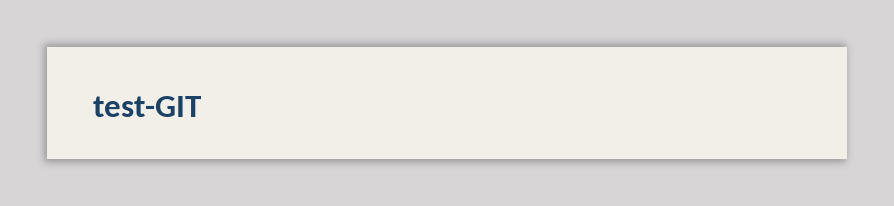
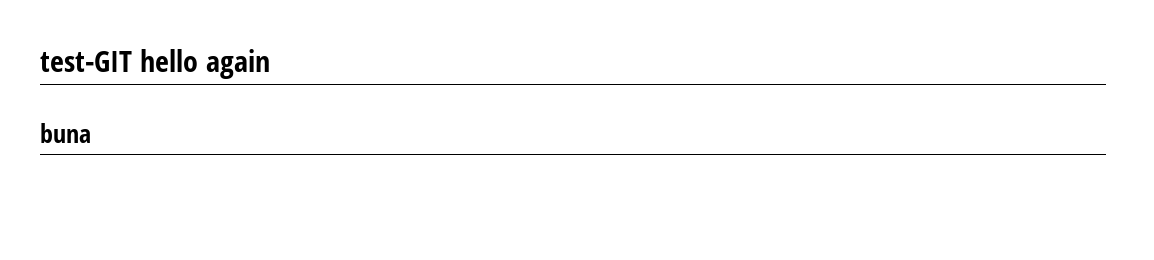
- test-GIT
+ test-GIT hello again
+ buna

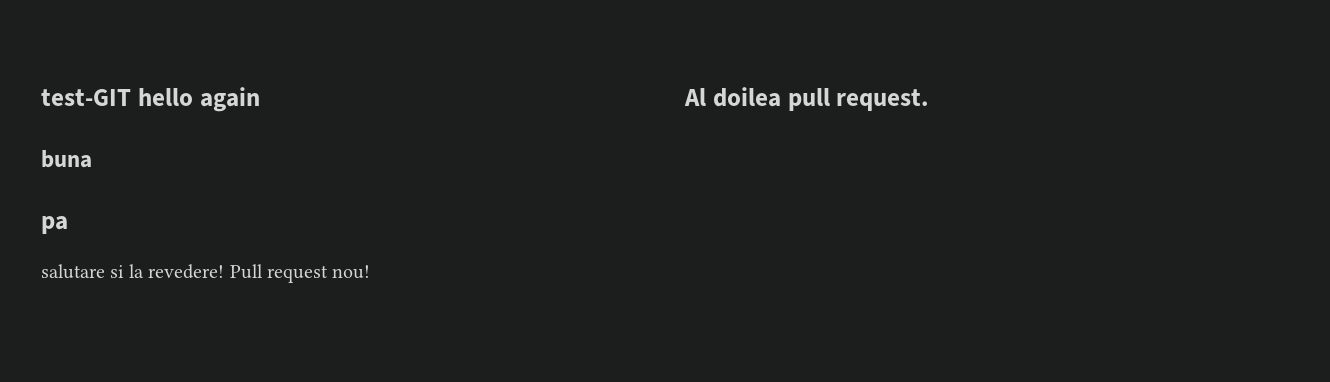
+ pa
+ salutare si la revedere! Pull request nou!
+ Al doilea pull request.

